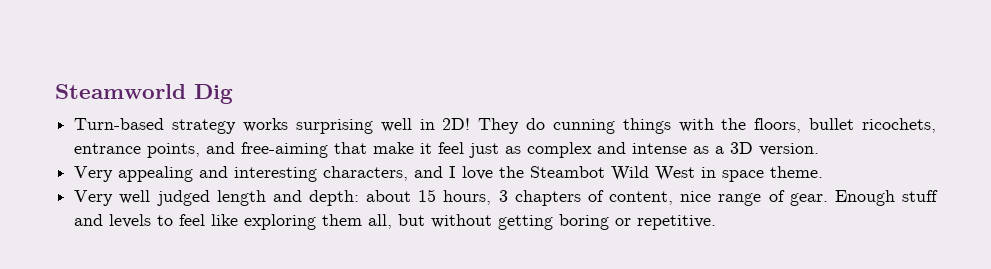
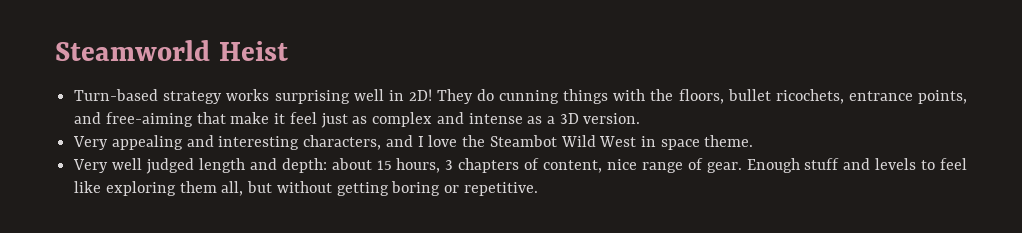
- Steamworld Dig
+ Steamworld Heist

